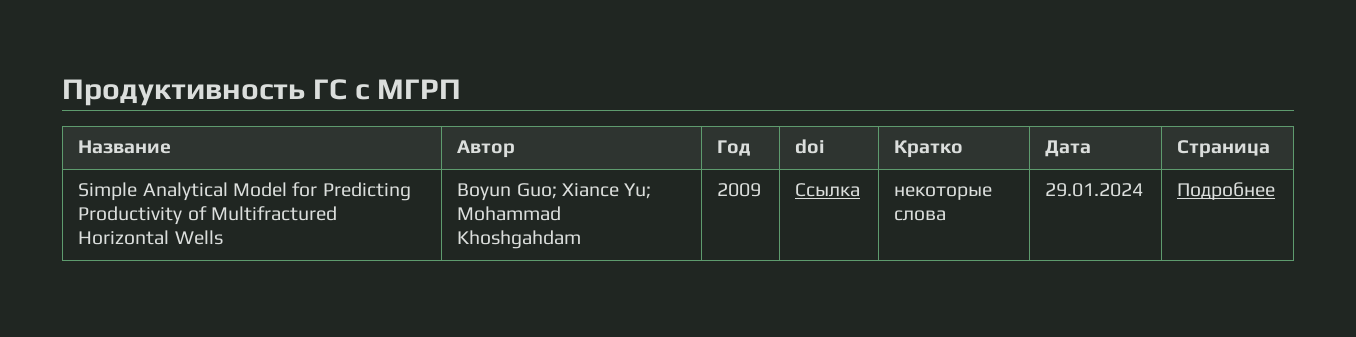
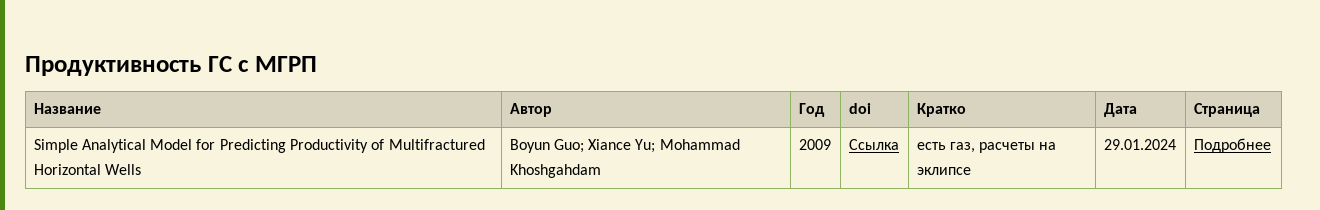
- Simple Analytical Model for Predicting Productivity of Multifractured Horizontal Wells | Boyun Guo; Xiance Yu; Mohammad Khoshgahdam | 2009 | Ссылка | некоторые слова | 29.01.2024 | Подробнее
+ Simple Analytical Model for Predicting Productivity of Multifractured Horizontal Wells | Boyun Guo; Xiance Yu; Mohammad Khoshgahdam | 2009 | Ссылка | есть газ, расчеты на эклипсе | 29.01.2024 | Подробнее

